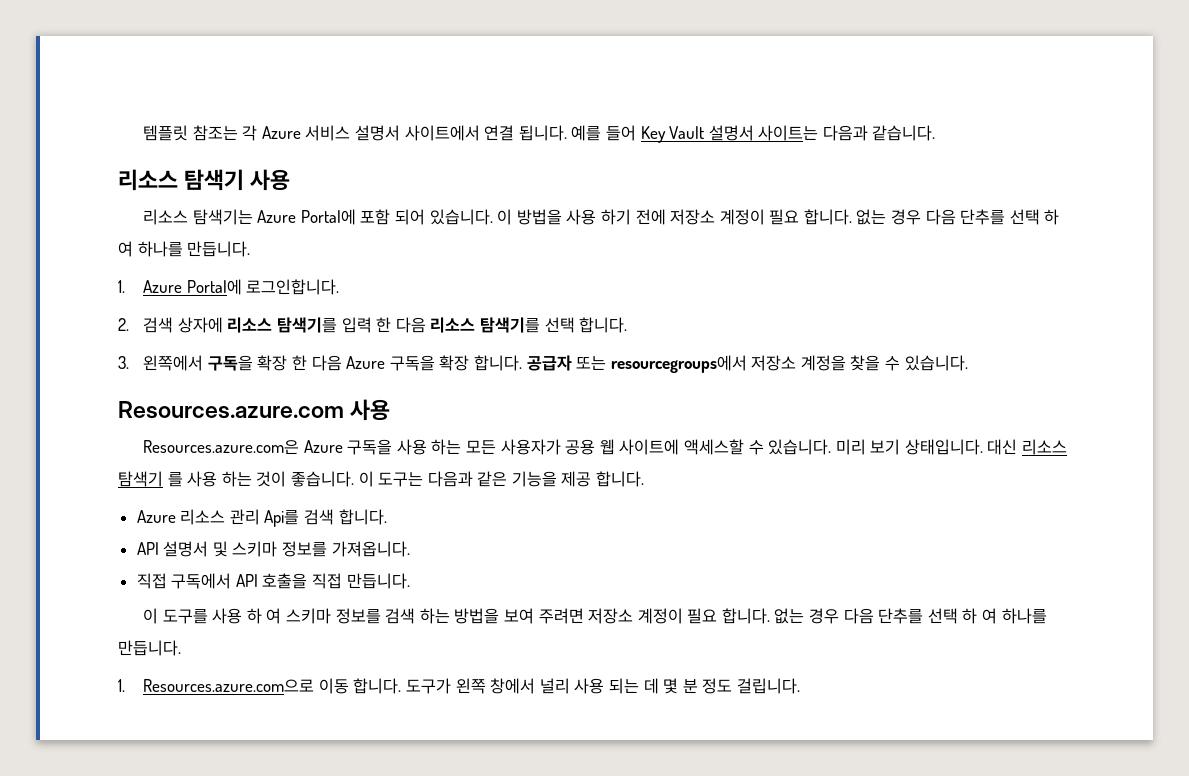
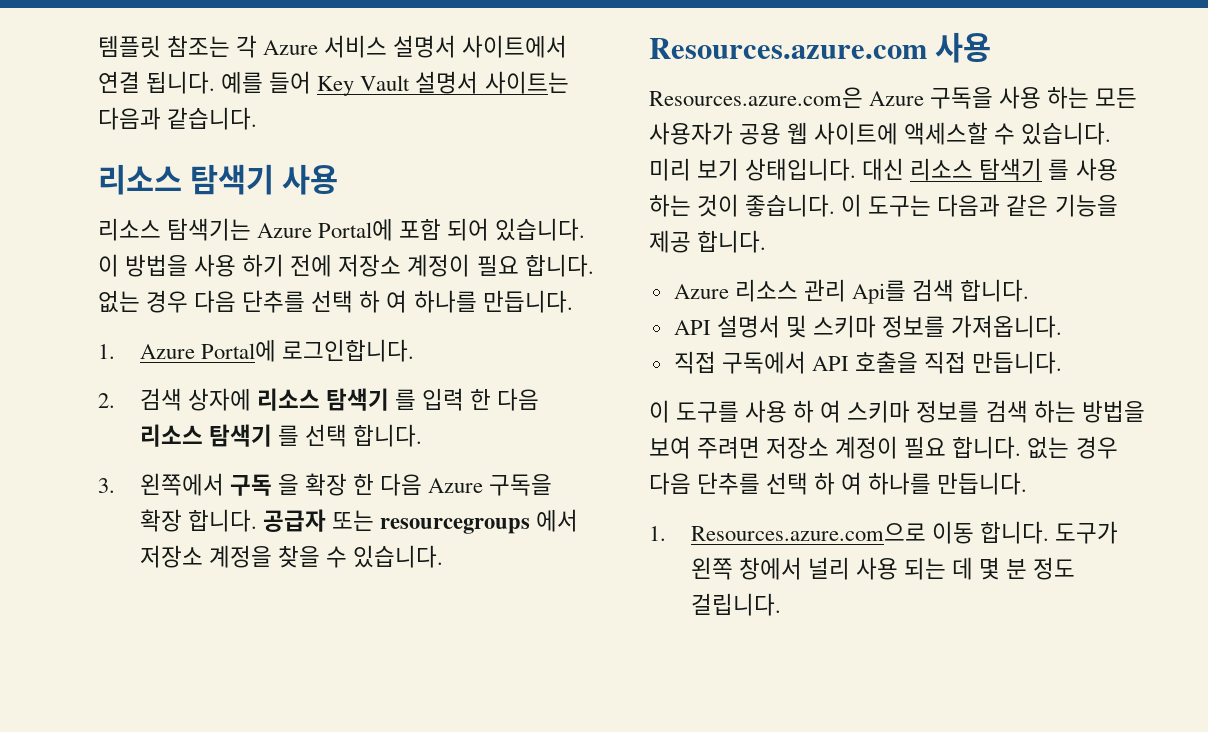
- 2. 검색 상자에 리소스 탐색기를 입력 한 다음 리소스 탐색기를 선택 합니다.
+ 2. 검색 상자에 리소스 탐색기 를 입력 한 다음 리소스 탐색기 를 선택 합니다.
- 3. 왼쪽에서 구독을 확장 한 다음 Azure 구독을 확장 합니다.
+ 3. 왼쪽에서 구독 을 확장 한 다음 Azure 구독을 확장 합니다.
- 공급자 또는 resourcegroups에서 저장소 계정을 찾을 수 있습니다.
+ 공급자 또는 resourcegroups 에서 저장소 계정을 찾을 수 있습니다.

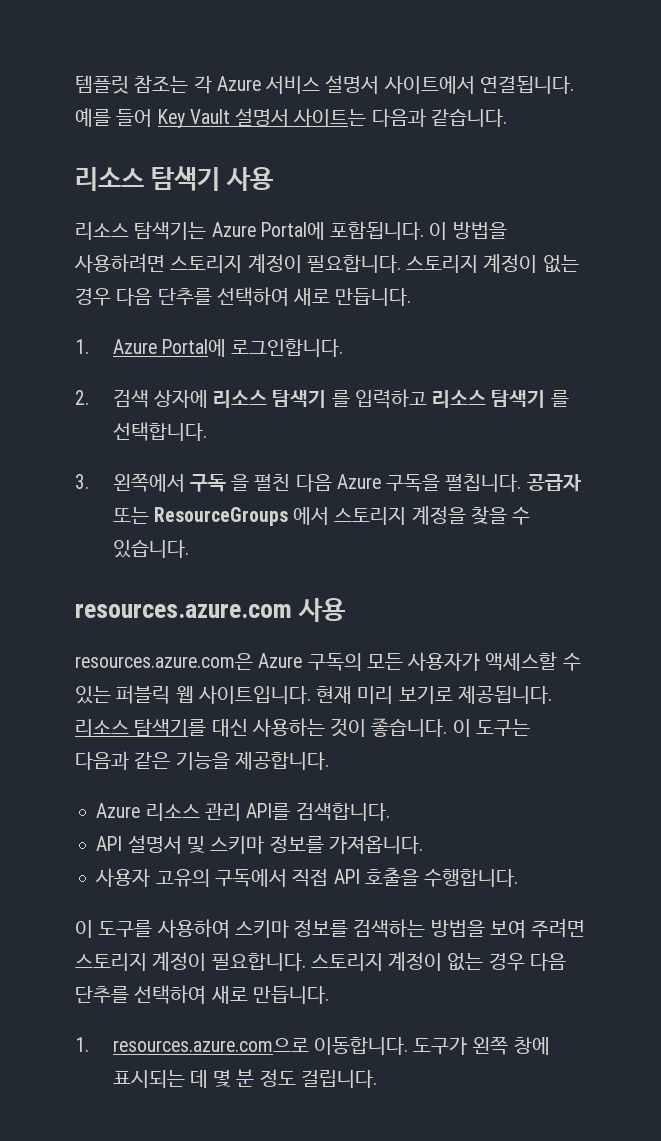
- 템플릿 참조는 각 Azure 서비스 설명서 사이트에서 연결 됩니다.
+ 템플릿 참조는 각 Azure 서비스 설명서 사이트에서 연결됩니다.
- 리소스 탐색기는 Azure Portal에 포함 되어 있습니다. 이 방법을 사용 하기 전에 저장소 계정이 필요 합니다. 없는 경우 다음 단추를 선택 하 여 하나를 만듭니다.
+ 리소스 탐색기는 Azure Portal에 포함됩니다. 이 방법을 사용하려면 스토리지 계정이 필요합니다. 스토리지 계정이 없는 경우 다음 단추를 선택하여 새로 만듭니다.
- 2. 검색 상자에 리소스 탐색기 를 입력 한 다음 리소스 탐색기 를 선택 합니다.
+ 2. 검색 상자에 리소스 탐색기 를 입력하고 리소스 탐색기 를 선택합니다.
- 3. 왼쪽에서 구독 을 확장 한 다음 Azure 구독을 확장 합니다. 공급자 또는 resourcegroups 에서 저장소 계정을 찾을 수 있습니다.
+ 3. 왼쪽에서 구독 을 펼친 다음 Azure 구독을 펼칩니다. 공급자 또는 ResourceGroups 에서 스토리지 계정을 찾을 수 있습니다.
- Resources.azure.com 사용
- Resources.azure.com은 Azure 구독을 사용 하는 모든 사용자가 공용 웹 사이트에 액세스할 수 있습니다. 미리 보기 상태입니다. 대신 리소스 탐색기 를 사용 하는 것이 좋습니다.
+ resources.azure.com 사용
+ resources.azure.com은 Azure 구독의 모든 사용자가 액세스할 수 있는 퍼블릭 웹 사이트입니다. 현재 미리 보기로 제공됩니다. 리소스 탐색기를 대신 사용하는 것이 좋습니다.
- 이 도구는 다음과 같은 기능을 제공 합니다.
+ 이 도구는 다음과 같은 기능을 제공합니다.
- Azure 리소스 관리 Api를 검색 합니다.
+ Azure 리소스 관리 API를 검색합니다.
- 직접 구독에서 API 호출을 직접 만듭니다.
- 이 도구를 사용 하 여 스키마 정보를 검색 하는 방법을 보여 주려면 저장소 계정이 필요 합니다. 없는 경우 다음 단추를 선택 하 여 하나를 만듭니다.
- 1. Resources.azure.com으로 이동 합니다. 도구가 왼쪽 창에서 널리 사용 되는 데 몇 분 정도 걸립니다.
+ 사용자 고유의 구독에서 직접 API 호출을 수행합니다.
+ 이 도구를 사용하여 스키마 정보를 검색하는 방법을 보여 주려면 스토리지 계정이 필요합니다. 스토리지 계정이 없는 경우 다음 단추를 선택하여 새로 만듭니다.
+ 1. resources.azure.com으로 이동합니다. 도구가 왼쪽 창에 표시되는 데 몇 분 정도 걸립니다.

